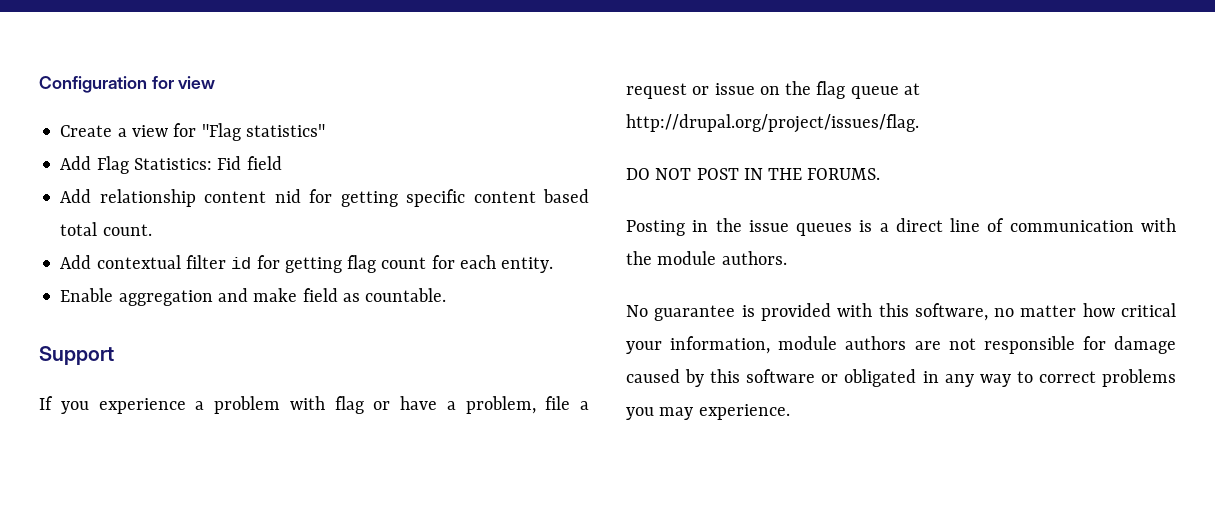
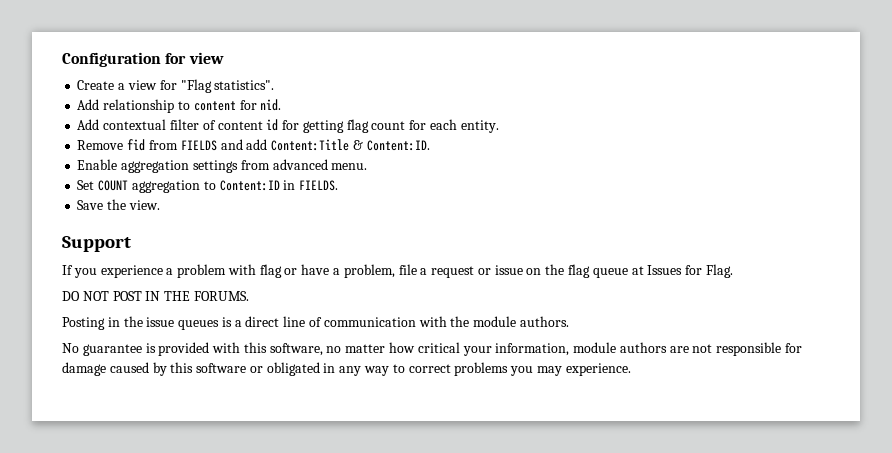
- Create a view for "Flag statistics"
- Add Flag Statistics: Fid field
- Add relationship content nid for getting specific content based total count.
+ Create a view for "Flag statistics".
+ Add relationship to content for nid.
- Add contextual filter id for getting flag count for each entity.
+ Add contextual filter of content id for getting flag count for each entity.
- Enable aggregation and make field as countable.
+ Remove fid from FIELDS and add Content:Title & Content:ID.
+ Enable aggregation settings from advanced menu.
+ Set COUNT aggregation to Content:ID in FIELDS.
+ Save the view.
- If you experience a problem with flag or have a problem, file a request or issue on the flag queue at http://drupal.org/project/issues/flag.
+ If you experience a problem with flag or have a problem, file a request or issue on the flag queue at Issues for Flag.

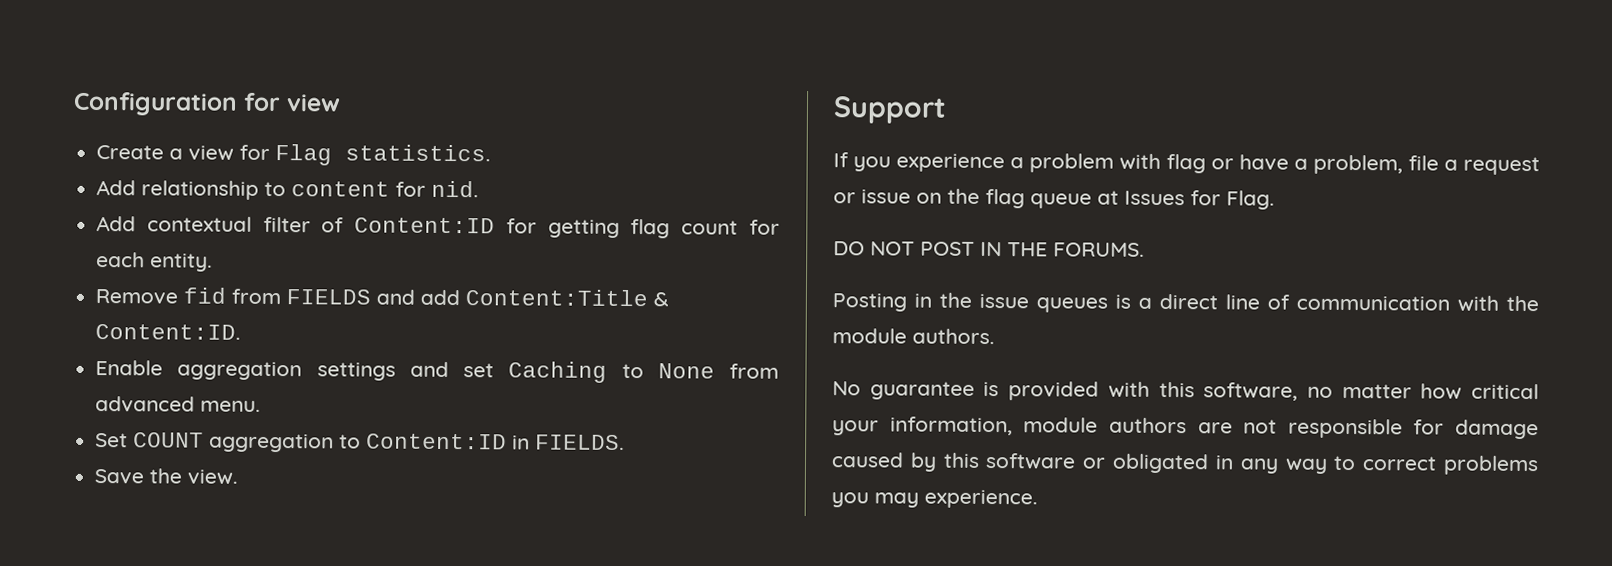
- Create a view for "Flag statistics".
+ Create a view for Flag statistics.
- Add contextual filter of content id for getting flag count for each entity.
+ Add contextual filter of Content:ID for getting flag count for each entity.
- Enable aggregation settings from advanced menu.
+ Enable aggregation settings and set Caching to None from advanced menu.

